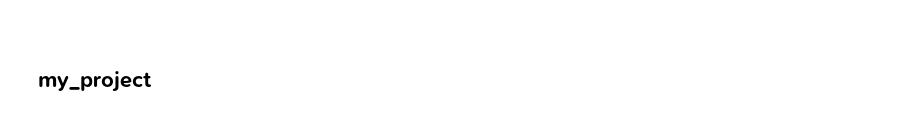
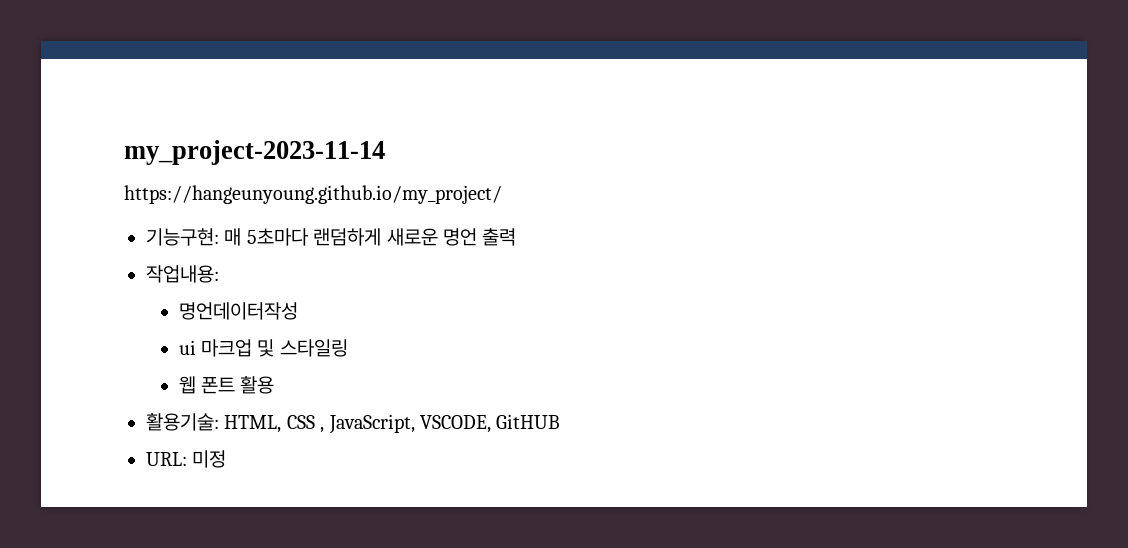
- my_project
+ my_project-2023-11-14
+ https://hangeunyoung.github.io/my_project/
+ 기능구현: 매 5초마다 랜덤하게 새로운 명언 출력
+ 작업내용:
+ 명언데이터작성
+ ui 마크업 및 스타일링
+ 웹 폰트 활용
+ 활용기술: HTML, CSS , JavaScript, VSCODE, GitHUB
+ URL: 미정

